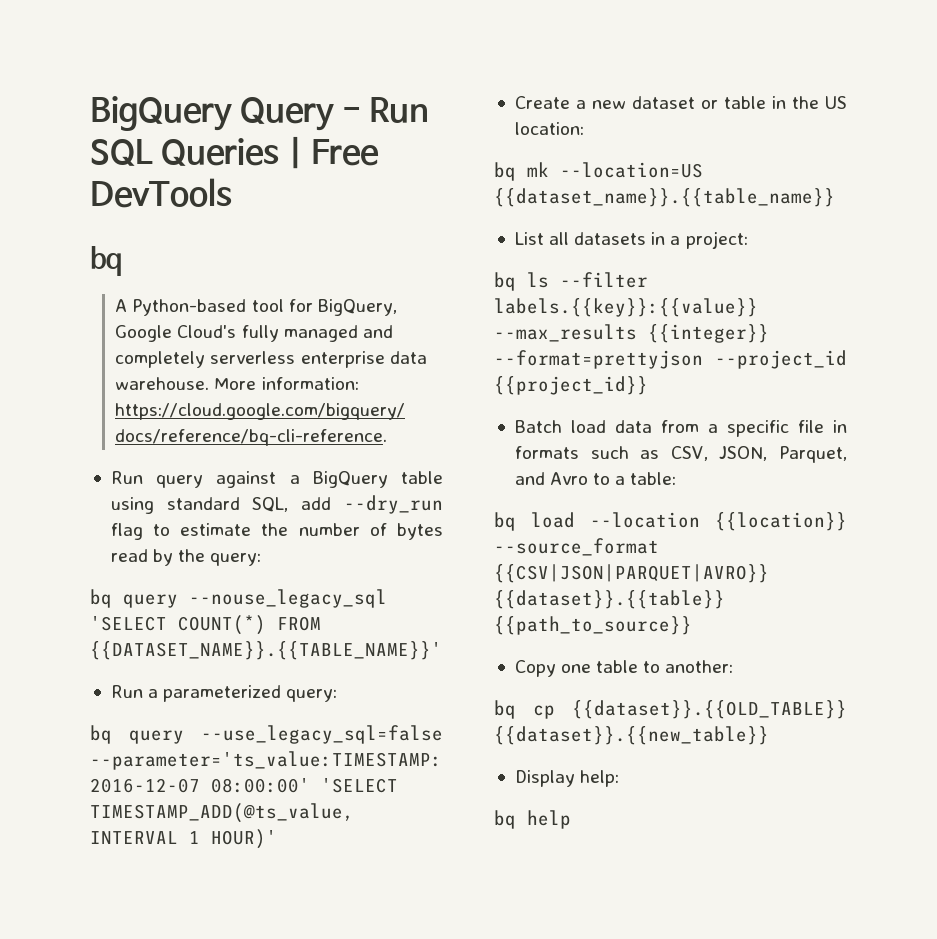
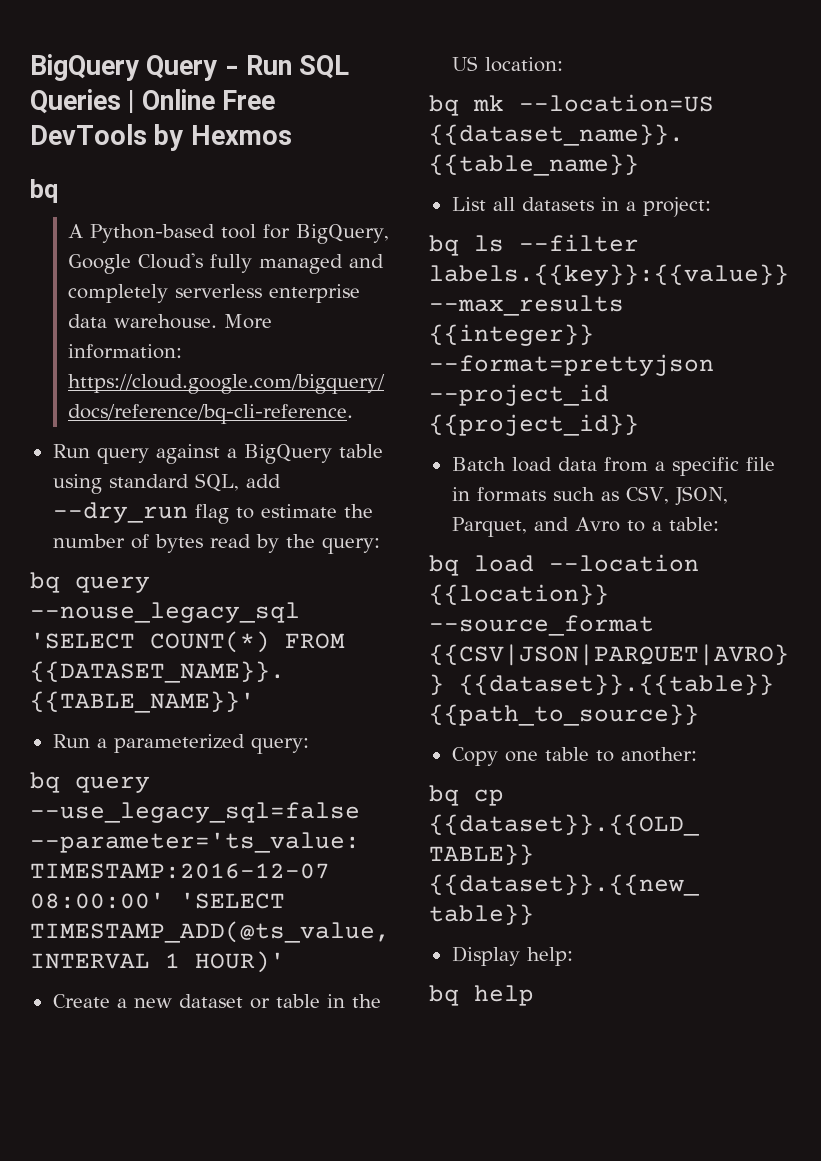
- BigQuery Query - Run SQL Queries | Free DevTools
+ BigQuery Query - Run SQL Queries | Online Free DevTools by Hexmos

